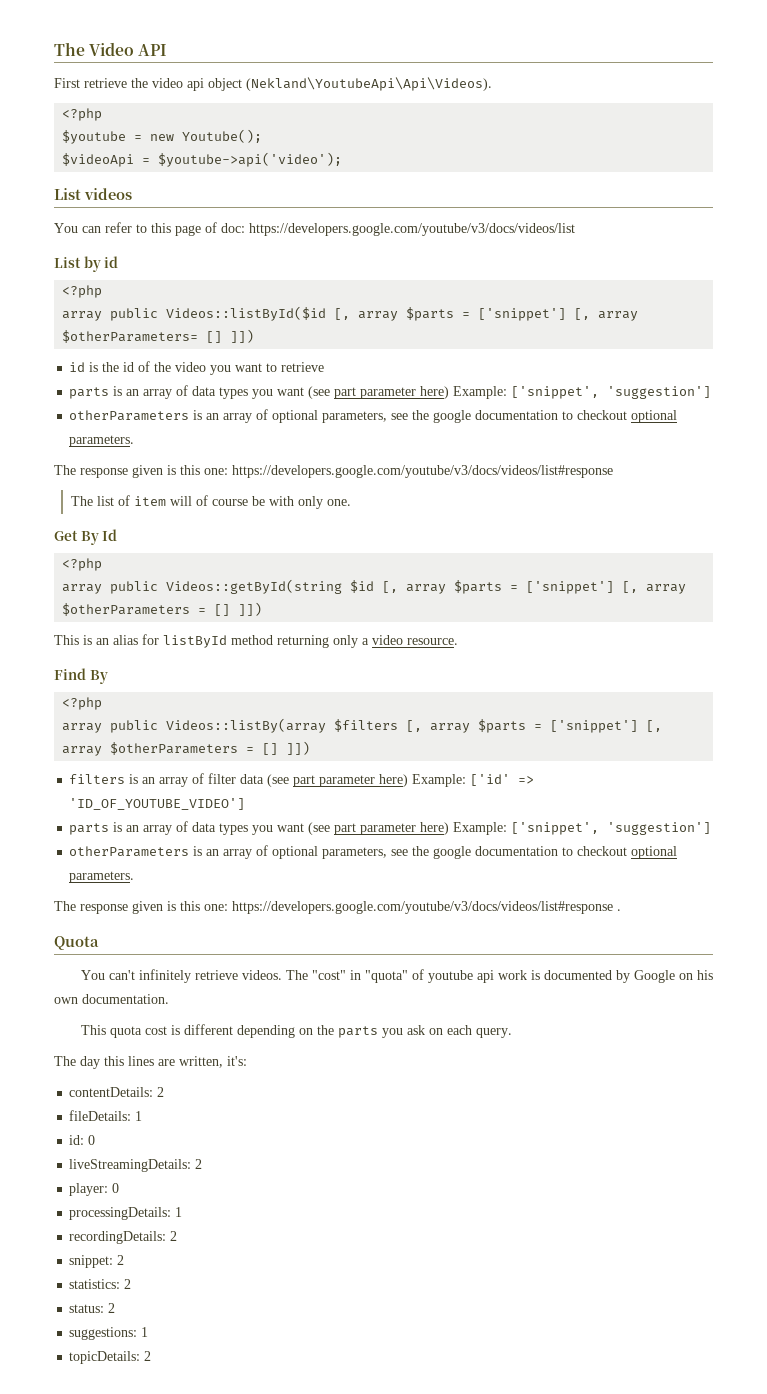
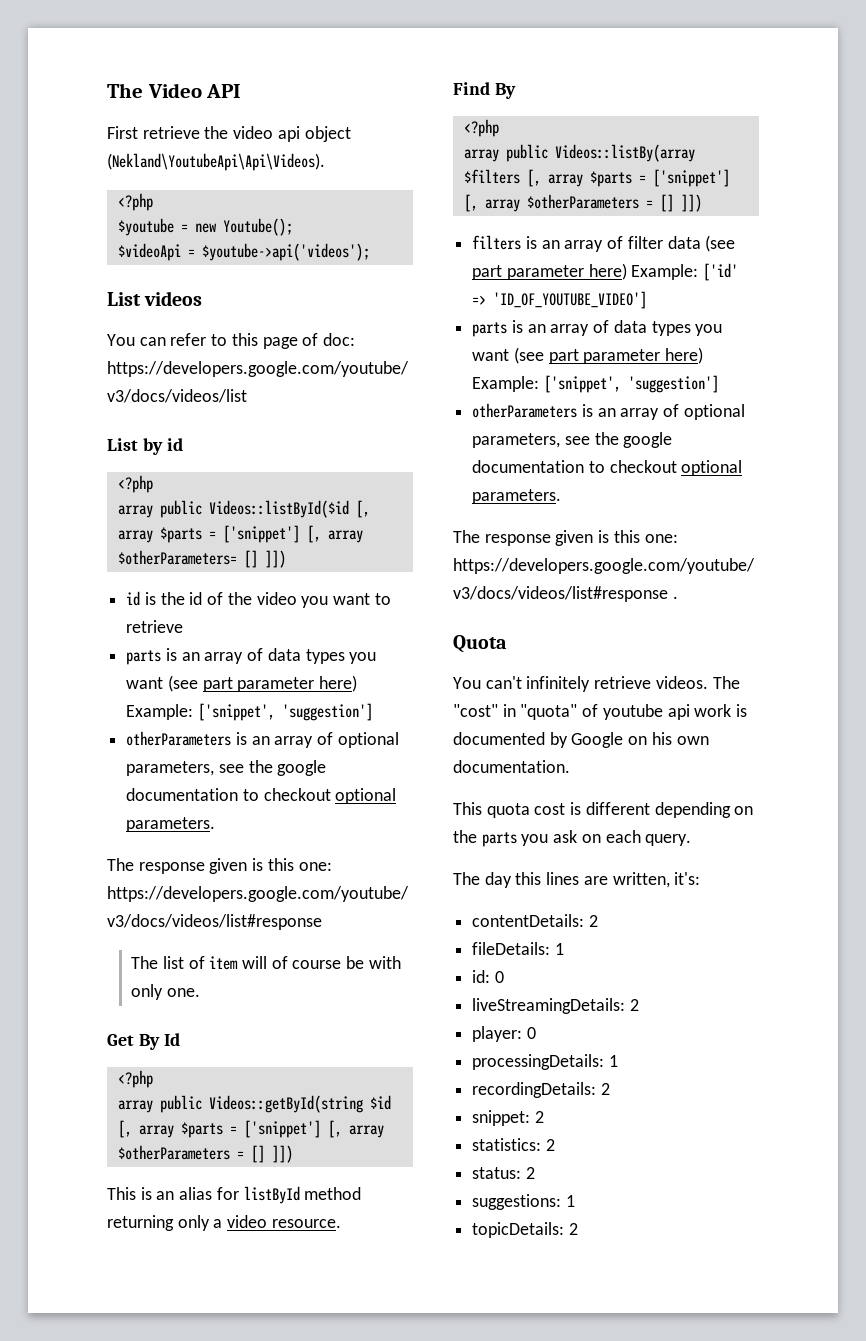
- $videoApi = $youtube->api('video');
+ $videoApi = $youtube->api('videos');

